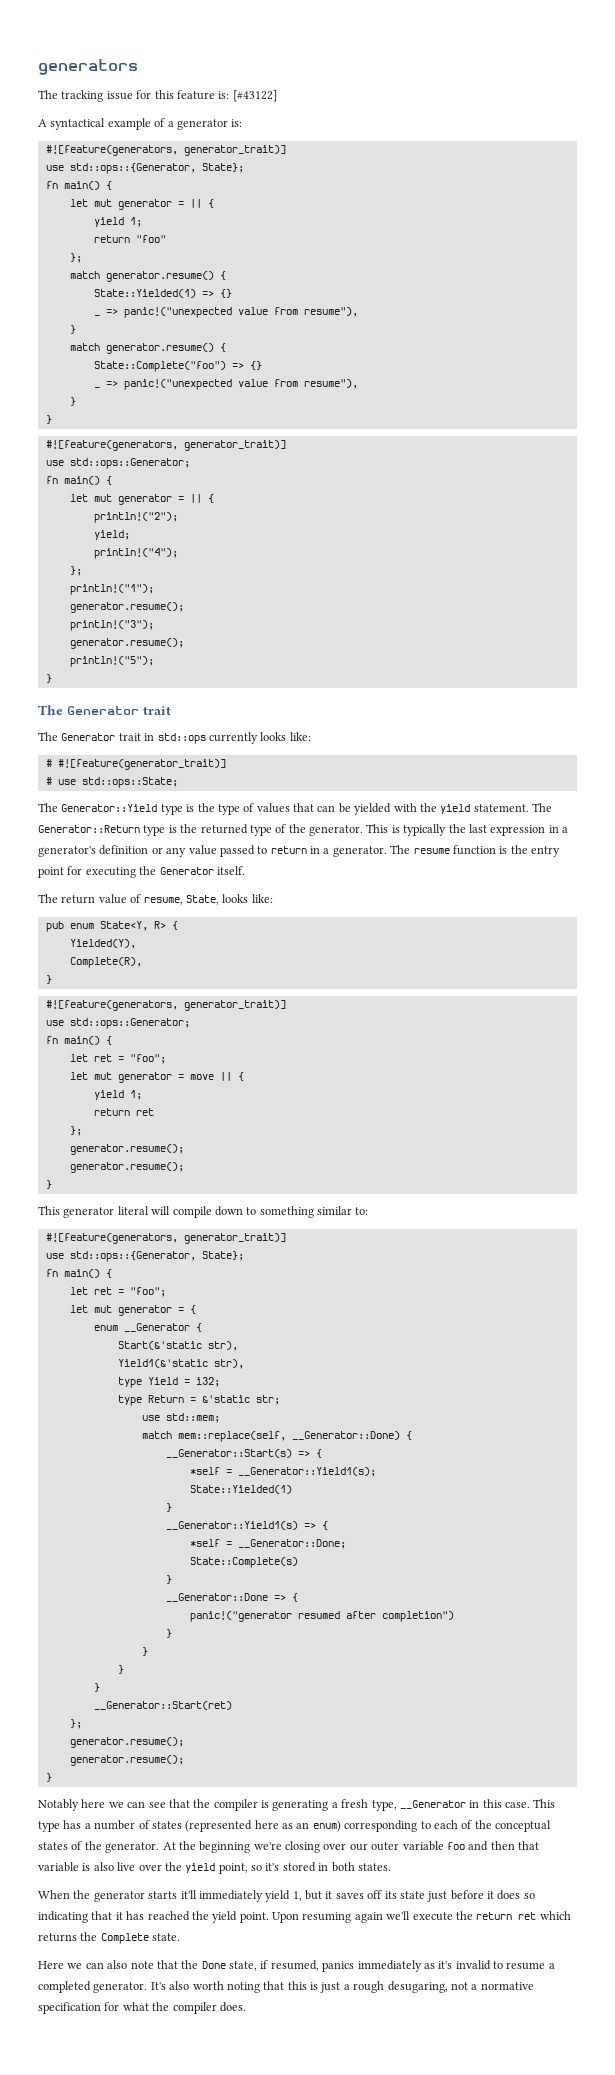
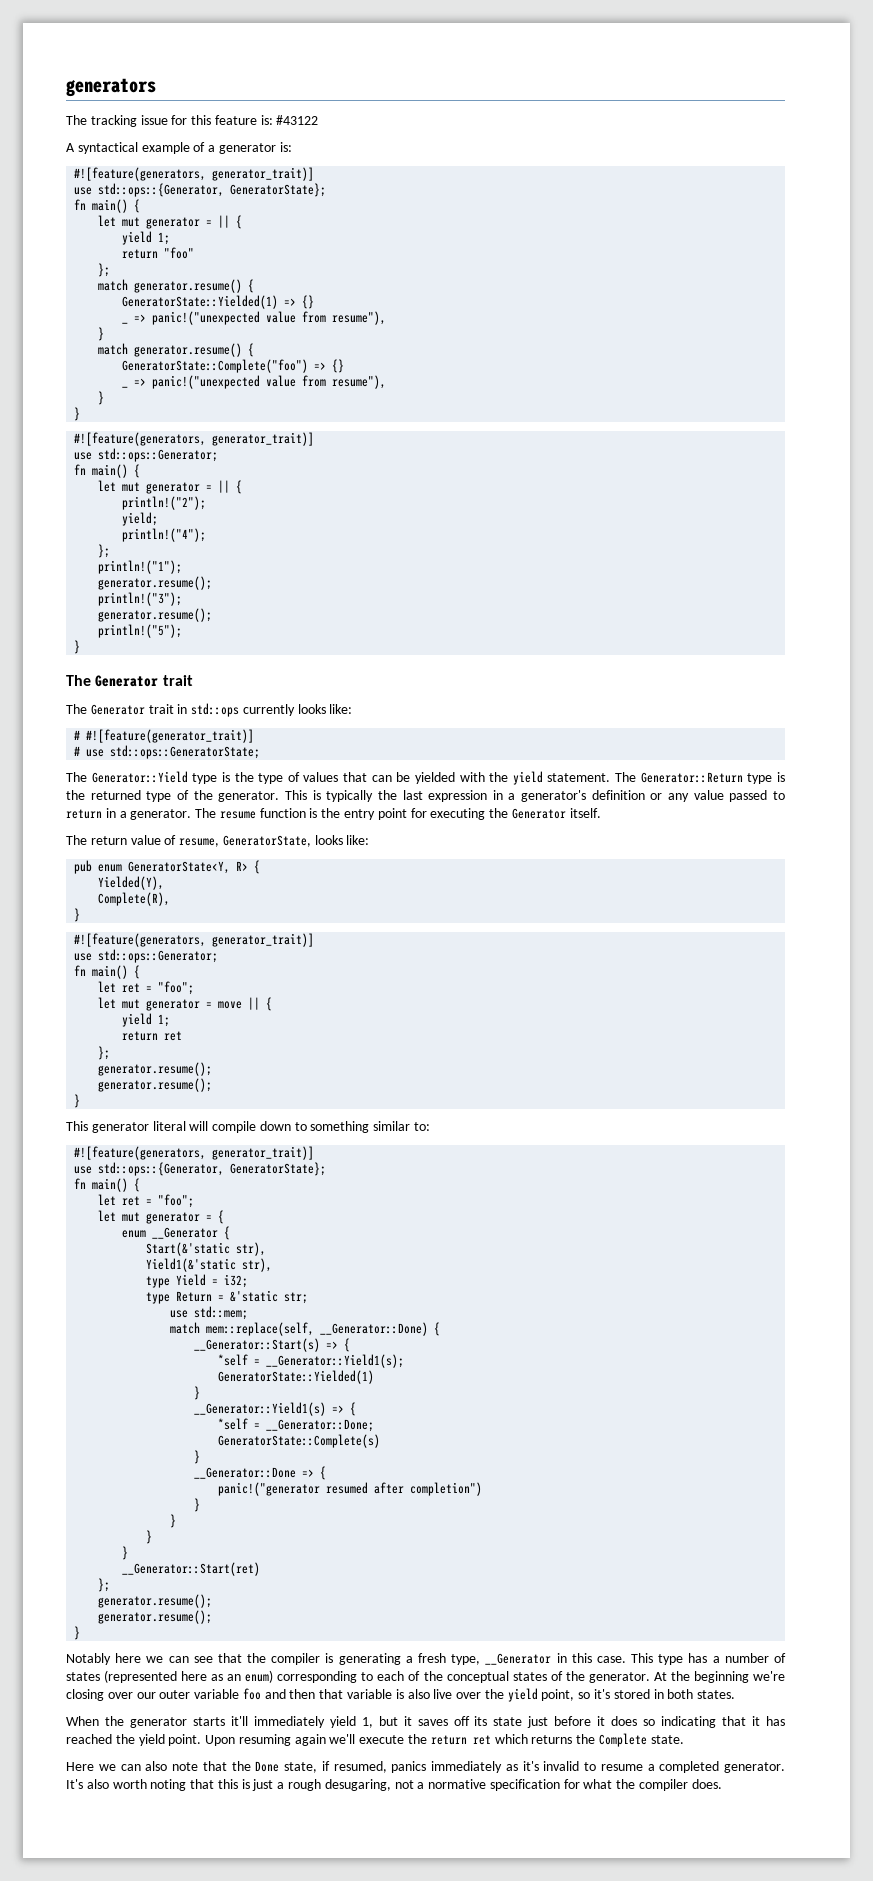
- The tracking issue for this feature is: [#43122]
+ The tracking issue for this feature is: #43122
  A syntactical example of a generator is:
  #![feature(generators, generator_trait)]
- use std::ops::{Generator, State};
+ use std::ops::{Generator, GeneratorState};
- State::Yielded(1) => {}
+ GeneratorState::Yielded(1) => {}
- State::Complete("foo") => {}
+ GeneratorState::Complete("foo") => {}
- # use std::ops::State;
+ # use std::ops::GeneratorState;
- The return value of resume, State, looks like:
+ The return value of resume, GeneratorState, looks like:
- pub enum State<Y, R> {
+ pub enum GeneratorState<Y, R> {
  This generator literal will compile down to something similar to:
  #![feature(generators, generator_trait)]
- use std::ops::{Generator, State};
+ use std::ops::{Generator, GeneratorState};
  *self = __Generator::Yield1(s);
- State::Yielded(1)
+ GeneratorState::Yielded(1)
- State::Complete(s)
+ GeneratorState::Complete(s)

